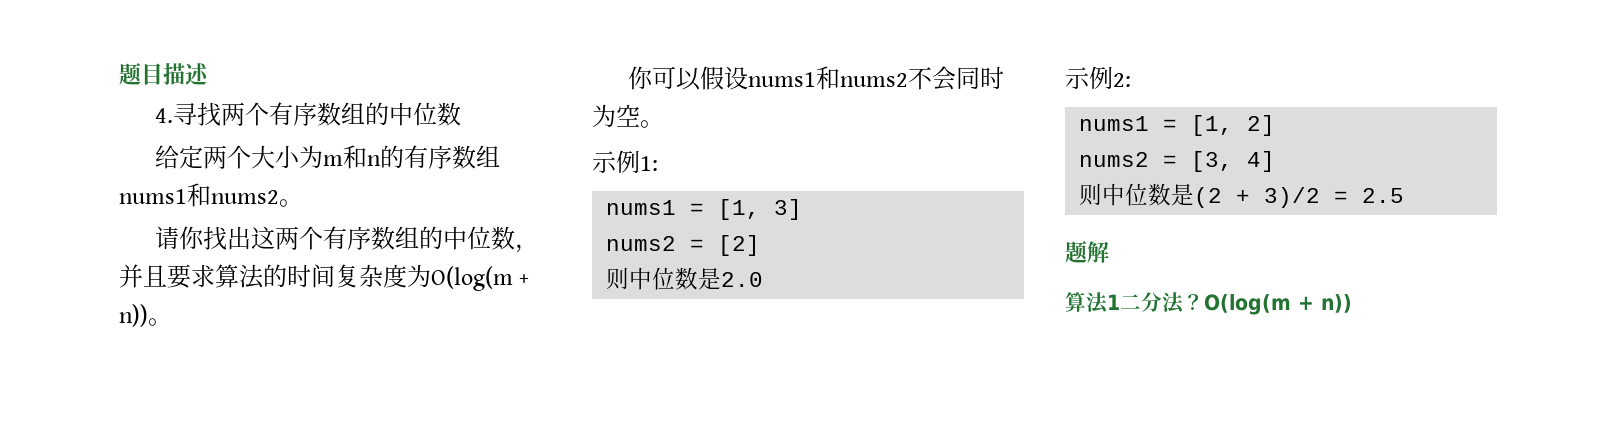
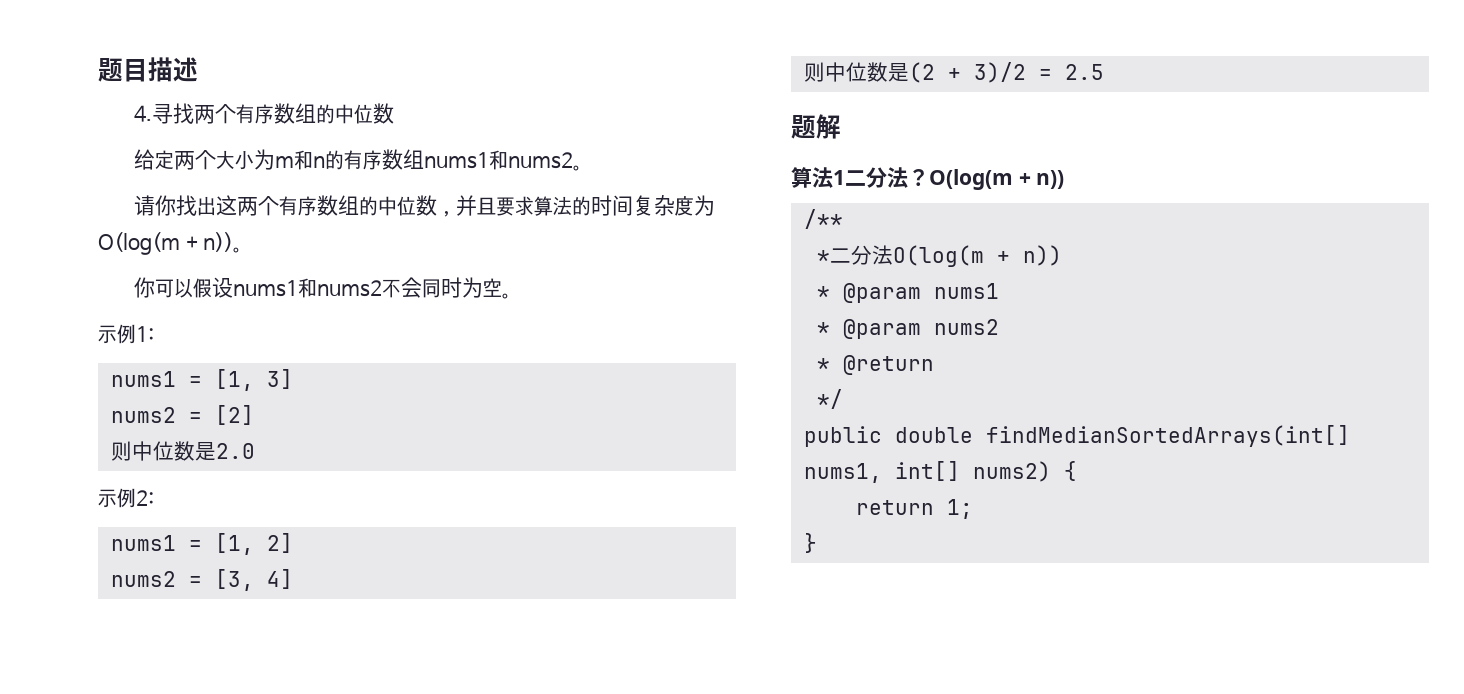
+ /**
+ *二分法O(log(m + n))
+ * @param nums1
+ * @param nums2
+ * @return
+ */
+ public double findMedianSortedArrays(int[] nums1, int[] nums2) {
+ return 1;
+ }

